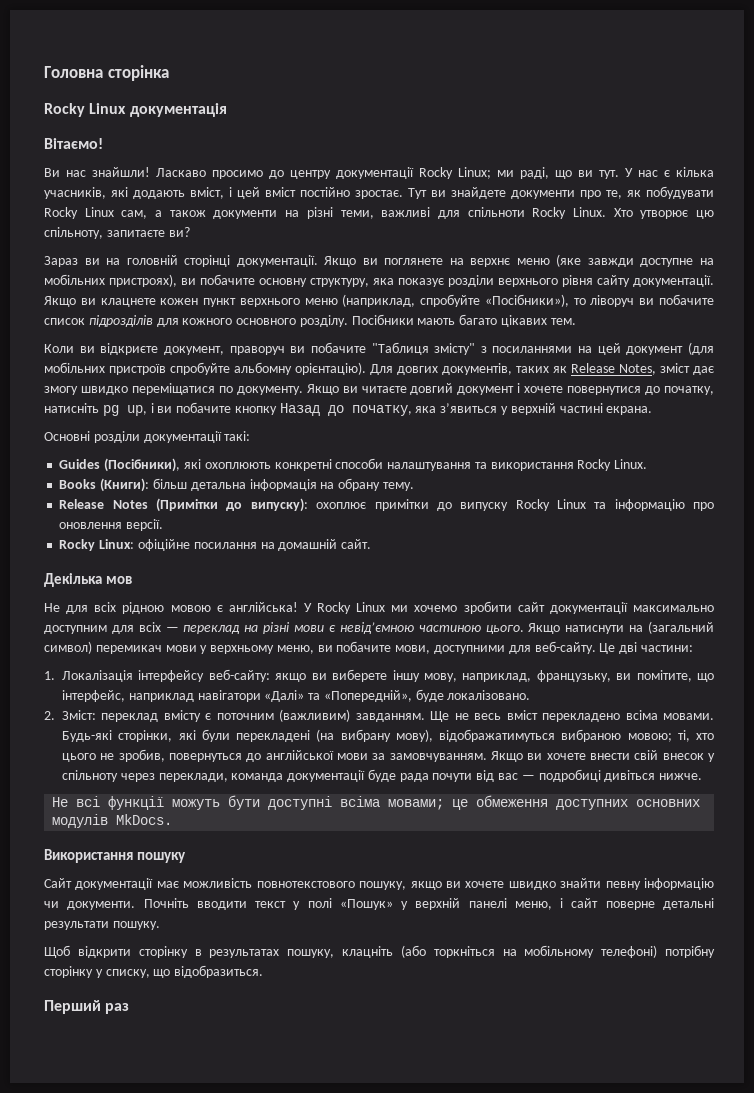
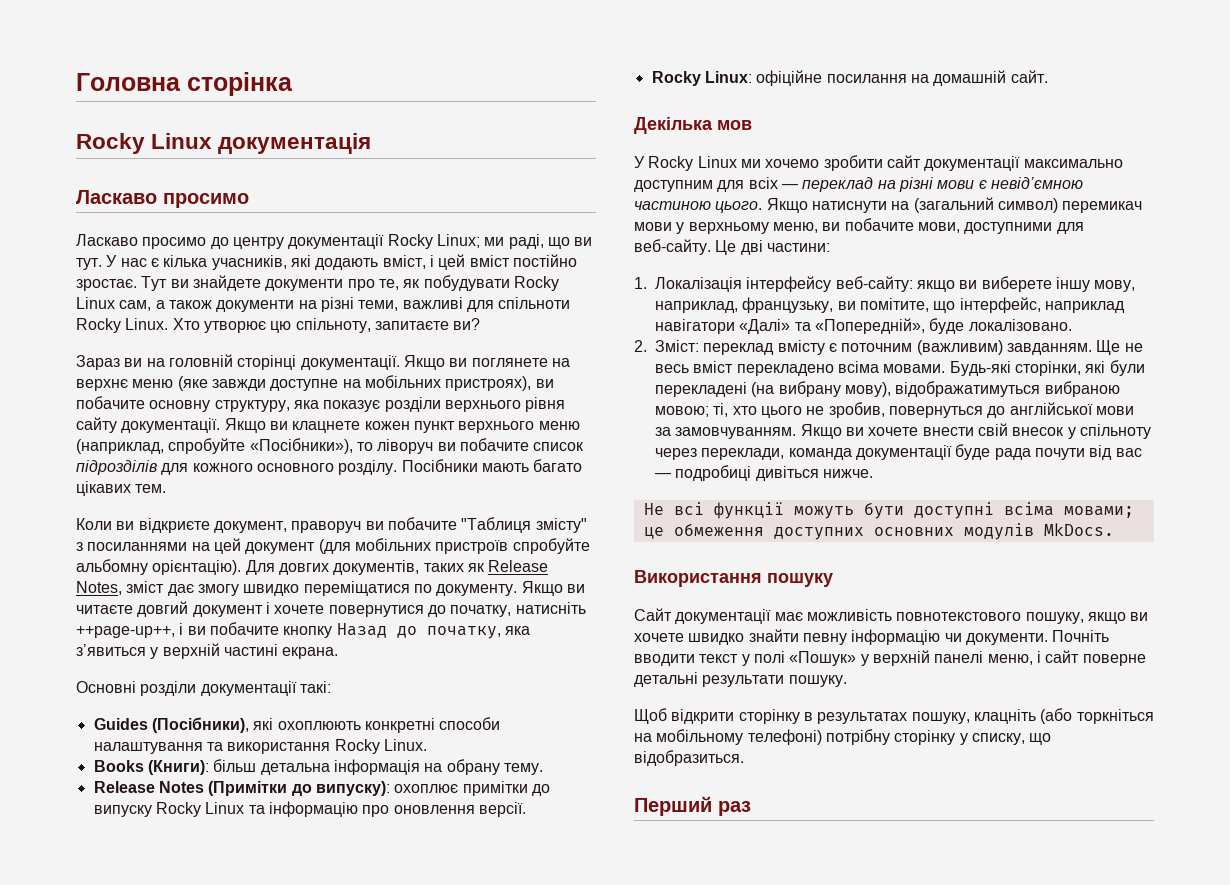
  Rocky Linux документація
- Вітаємо!
- Ви нас знайшли! Ласкаво просимо до центру документації Rocky Linux; ми раді, що ви тут.
+ Ласкаво просимо
+ Ласкаво просимо до центру документації Rocky Linux; ми раді, що ви тут.
- Якщо ви читаєте довгий документ і хочете повернутися до початку, натисніть pg up, і ви побачите кнопку Назад до початку, яка з’явиться у верхній частині екрана.
+ Якщо ви читаєте довгий документ і хочете повернутися до початку, натисніть ++page-up++, і ви побачите кнопку Назад до початку, яка з’явиться у верхній частині екрана.
- Не для всіх рідною мовою є англійська!

